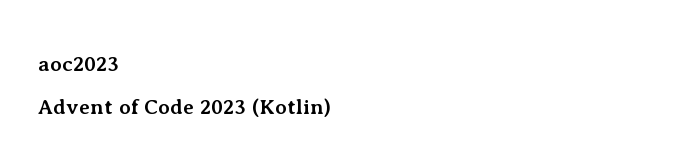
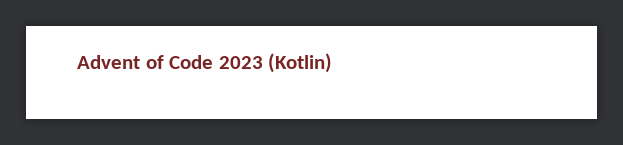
- aoc2023

